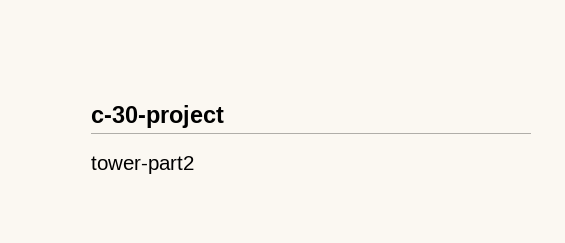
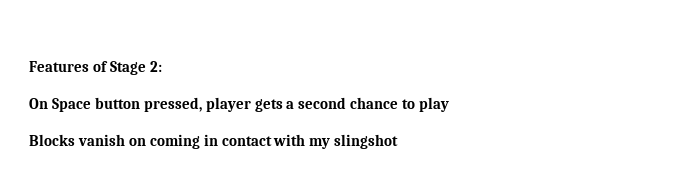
- c-30-project
- tower-part2
+ Features of Stage 2:
+ On Space button pressed, player gets a second chance to play
+ Blocks vanish on coming in contact with my slingshot

